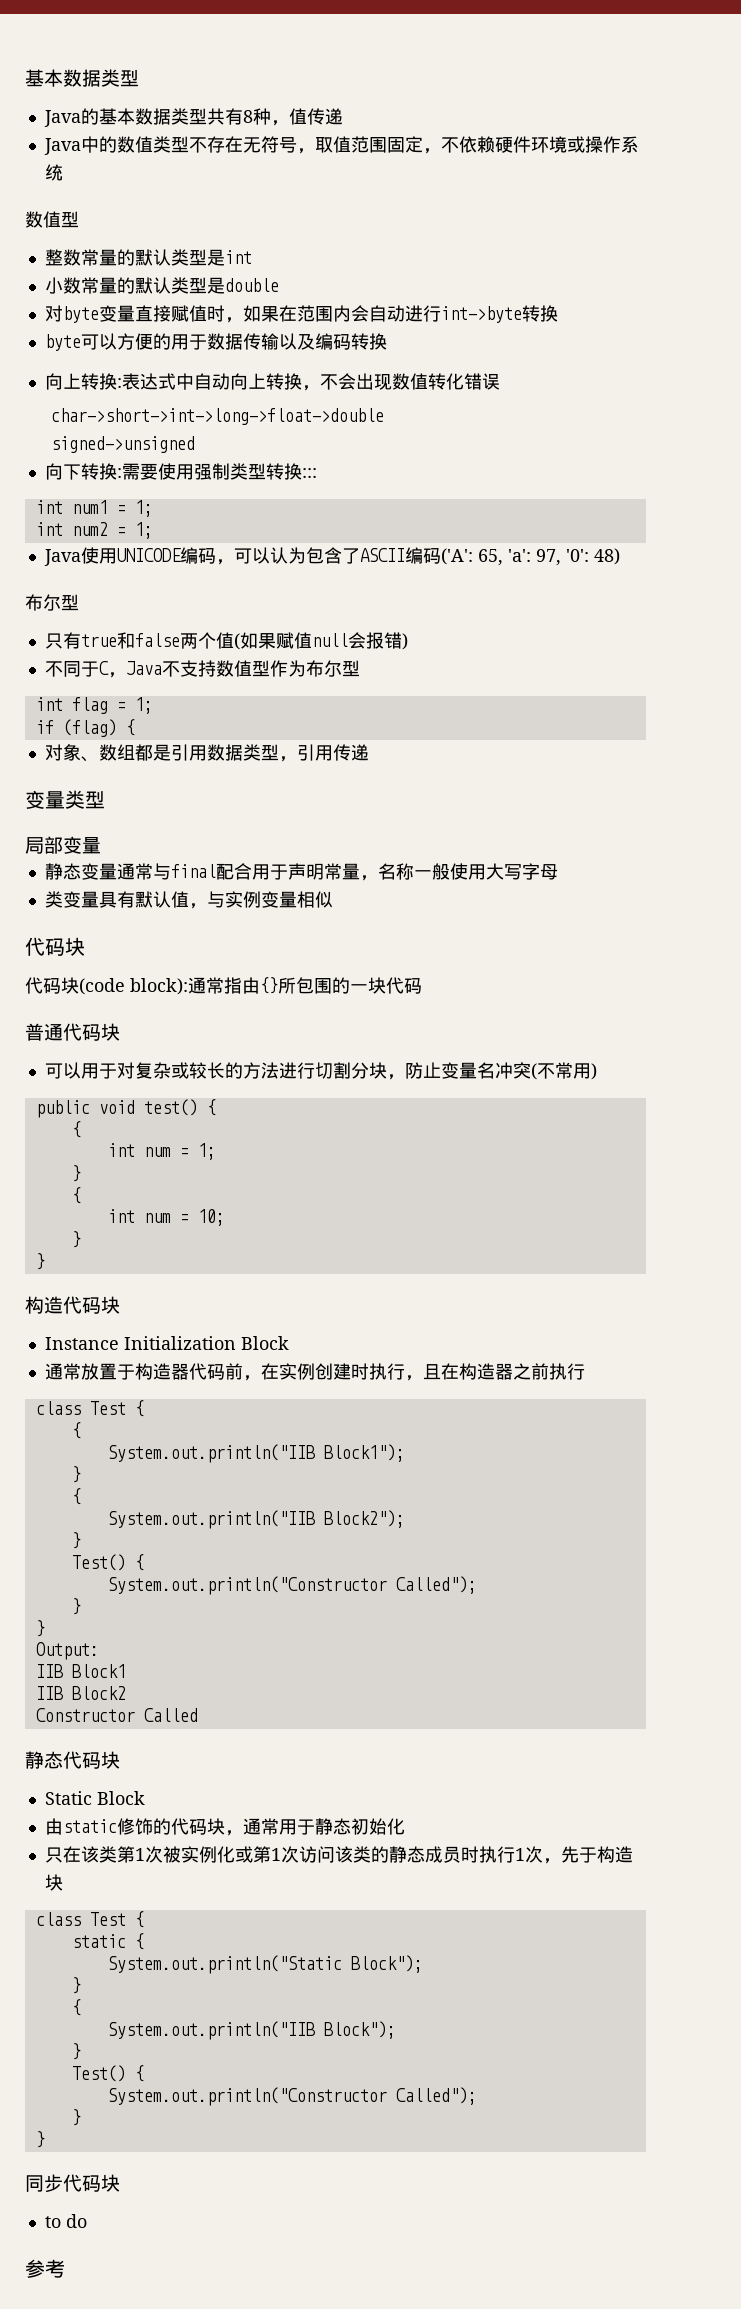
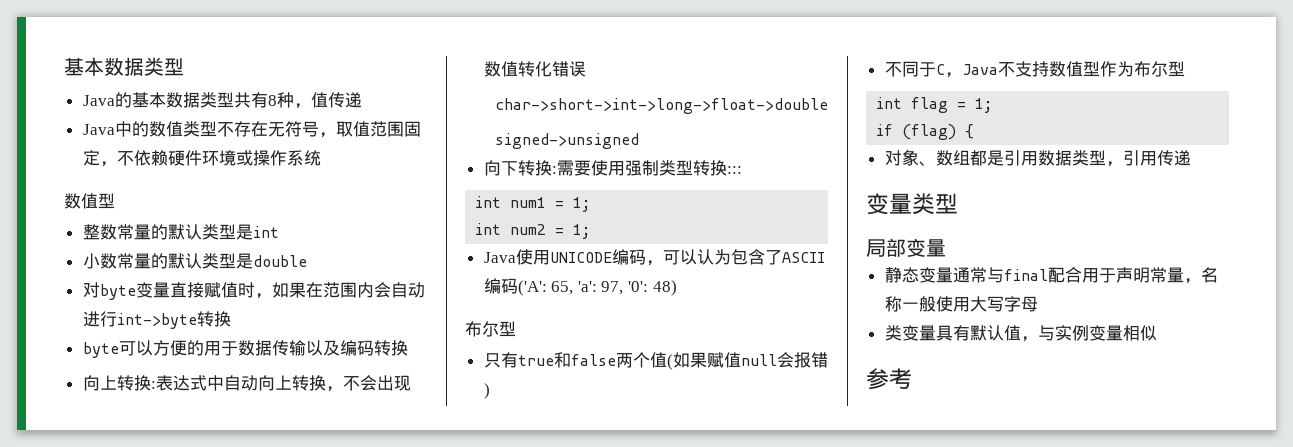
  类变量具有默认值，与实例变量相似
- 代码块
- 代码块(code block):通常指由{}所包围的一块代码
- 普通代码块
- 可以用于对复杂或较长的方法进行切割分块，防止变量名冲突(不常用)
- public void test() {
- {
- int num = 1;
- }
- {
- int num = 10;
- }
- }
- 构造代码块
- Instance Initialization Block
- 通常放置于构造器代码前，在实例创建时执行，且在构造器之前执行
- class Test {
- {
- System.out.println("IIB Block1");
- }
- {
- System.out.println("IIB Block2");
- }
- Test() {
- System.out.println("Constructor Called");
- }
- }
- Output:
- IIB Block1
- IIB Block2
- Constructor Called
- 静态代码块
- Static Block
- 由static修饰的代码块，通常用于静态初始化
- 只在该类第1次被实例化或第1次访问该类的静态成员时执行1次，先于构造块
- class Test {
- static {
- System.out.println("Static Block");
- }
- {
- System.out.println("IIB Block");
- }
- Test() {
- System.out.println("Constructor Called");
- }
- }
- 同步代码块
- to do

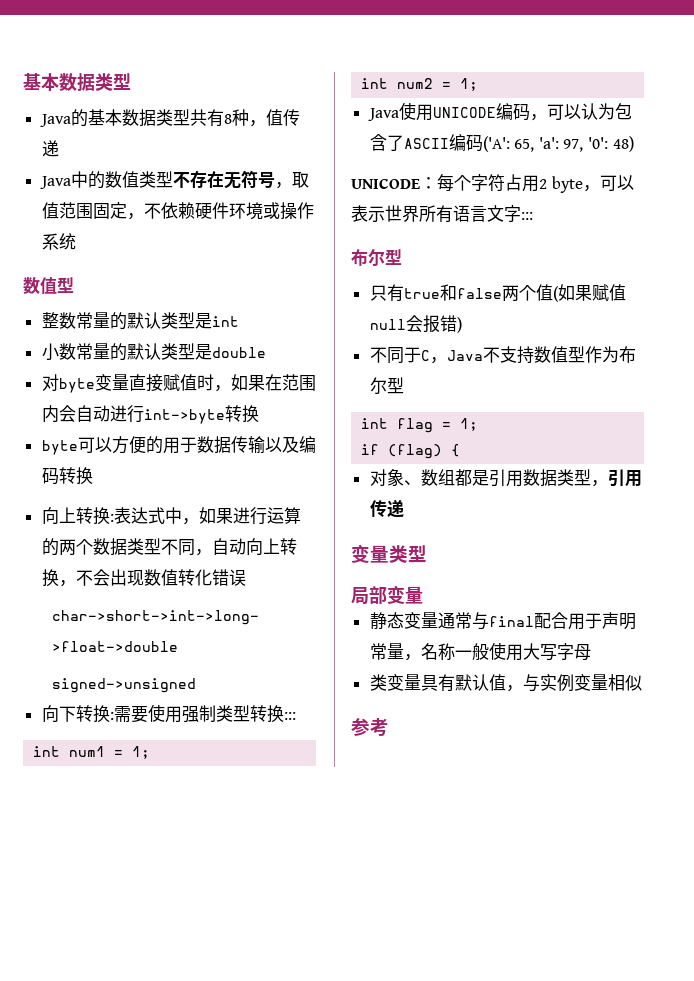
- 向上转换:表达式中自动向上转换，不会出现数值转化错误
+ 向上转换:表达式中，如果进行运算的两个数据类型不同，自动向上转换，不会出现数值转化错误
+ UNICODE：每个字符占用2 byte，可以表示世界所有语言文字:::

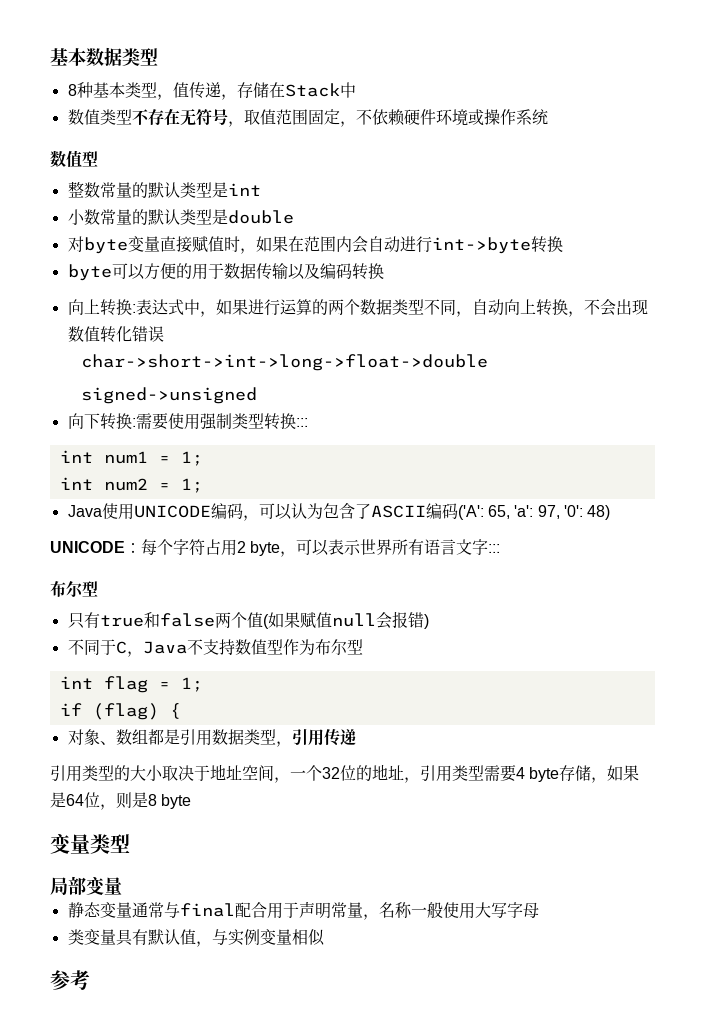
- Java的基本数据类型共有8种，值传递
- Java中的数值类型不存在无符号，取值范围固定，不依赖硬件环境或操作系统
+ 8种基本类型，值传递，存储在Stack中
+ 数值类型不存在无符号，取值范围固定，不依赖硬件环境或操作系统
+ 引用类型的大小取决于地址空间，一个32位的地址，引用类型需要4 byte存储，如果是64位，则是8 byte

